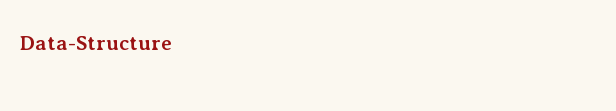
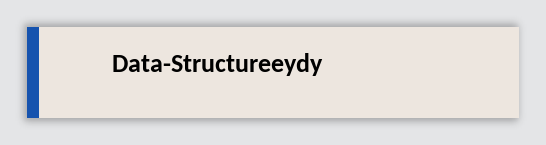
- Data-Structure
+ Data-Structureeydy

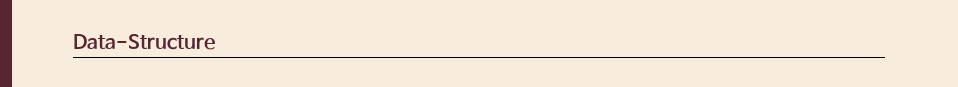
- Data-Structureeydy
+ Data-Structure

